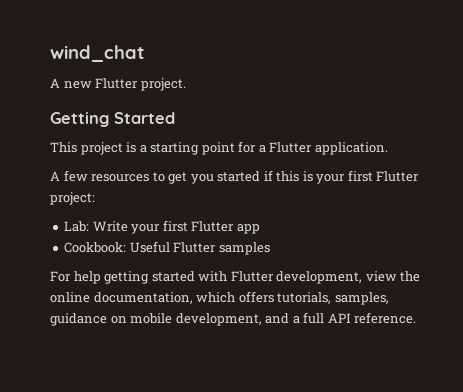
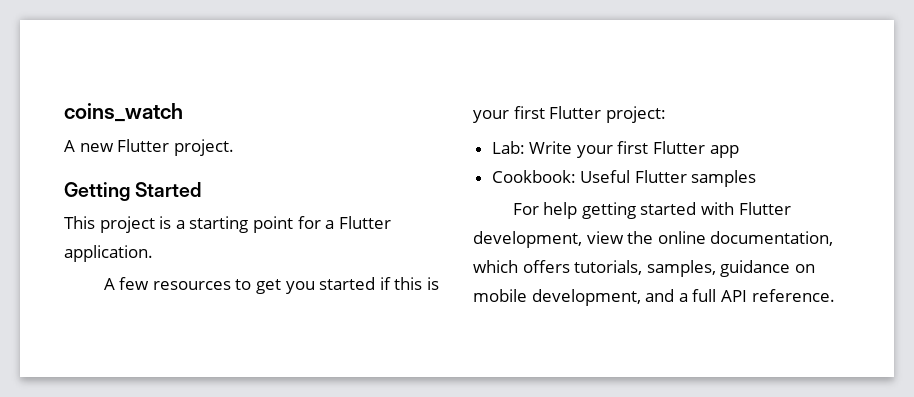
- wind_chat
+ coins_watch

